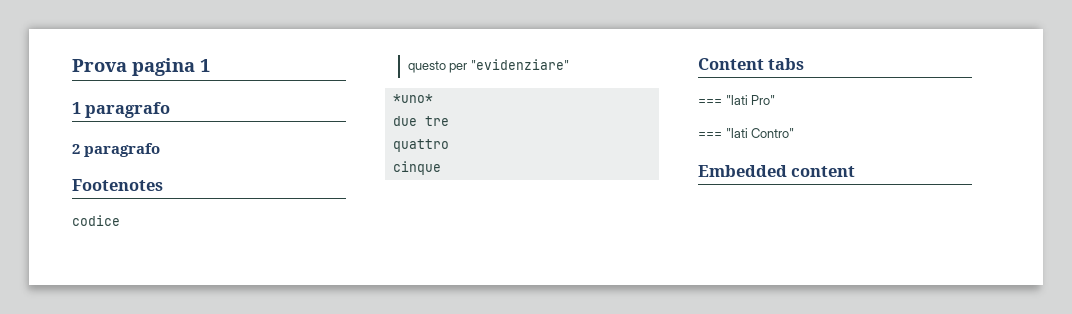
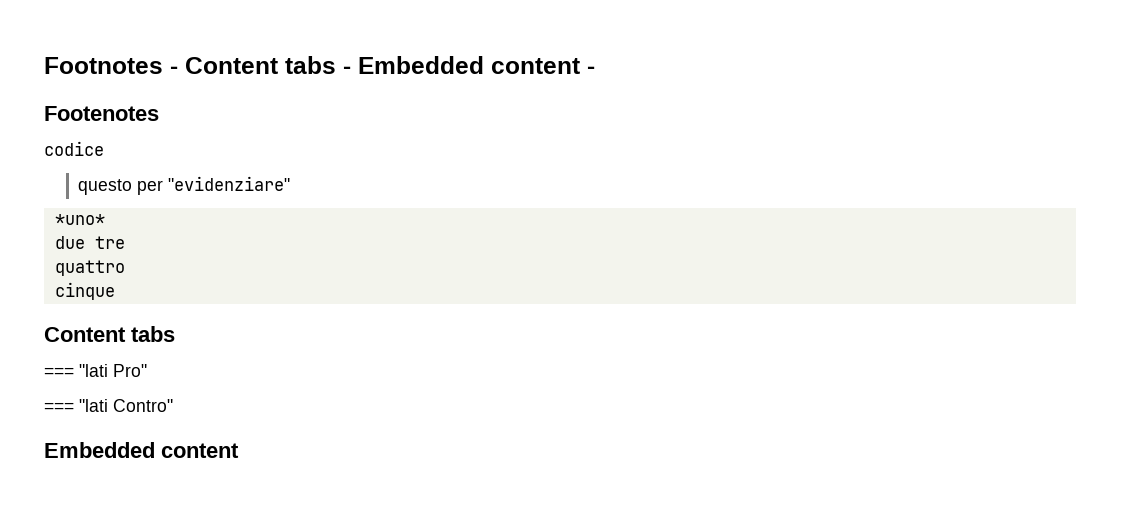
- Prova pagina 1
- 1 paragrafo
- 2 paragrafo
+ Footnotes - Content tabs - Embedded content -

